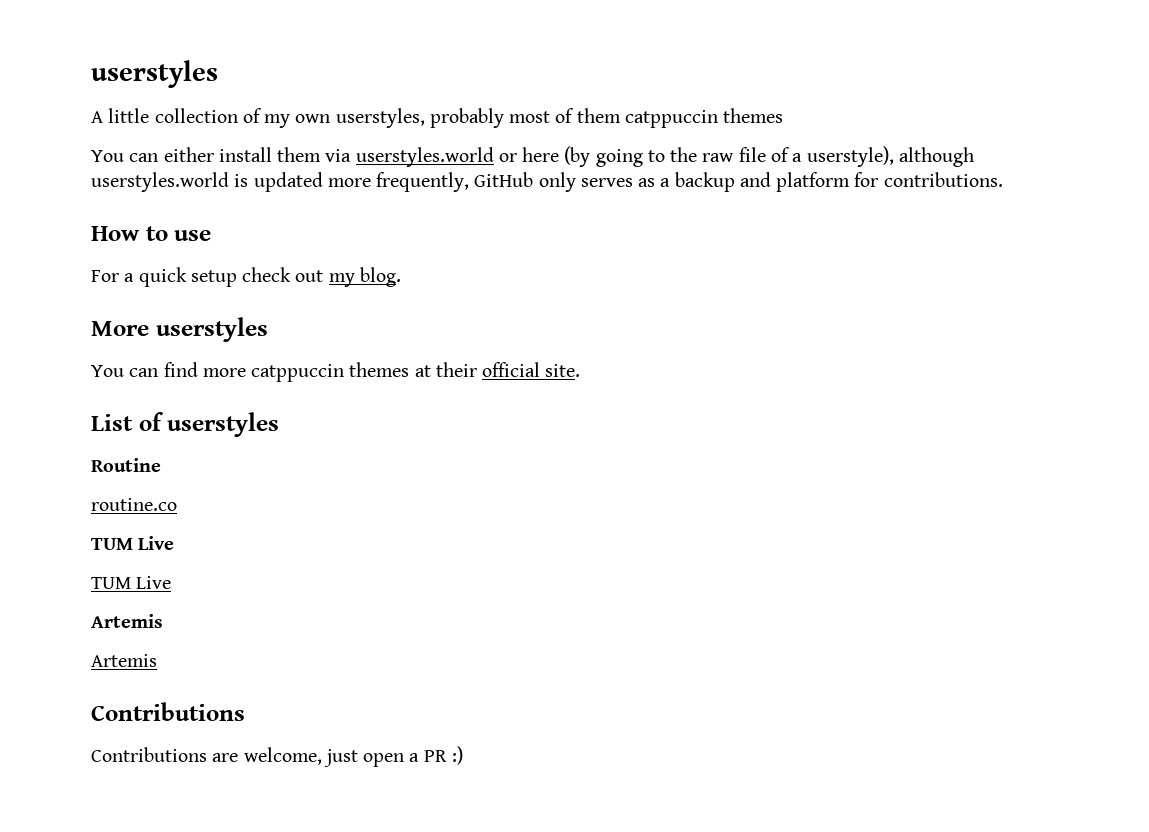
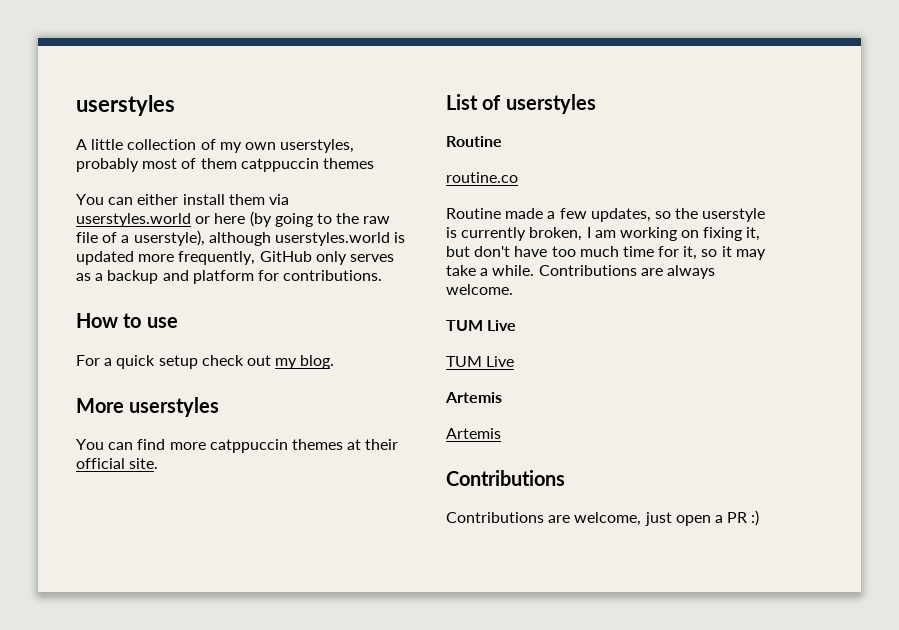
+ Routine made a few updates, so the userstyle is currently broken, I am working on fixing it, but don't have too much time for it, so it may take a while. Contributions are always welcome.

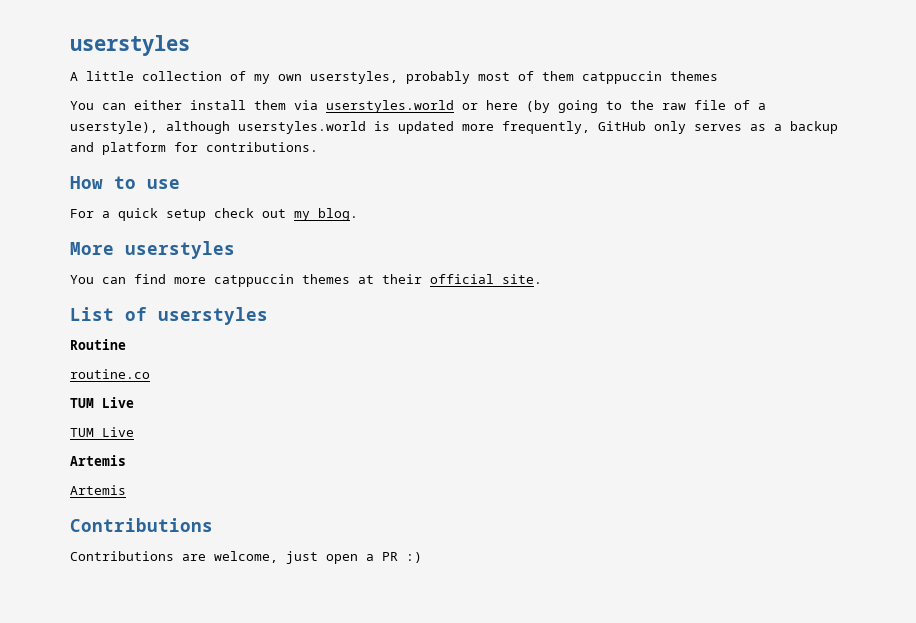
- Routine made a few updates, so the userstyle is currently broken, I am working on fixing it, but don't have too much time for it, so it may take a while. Contributions are always welcome.

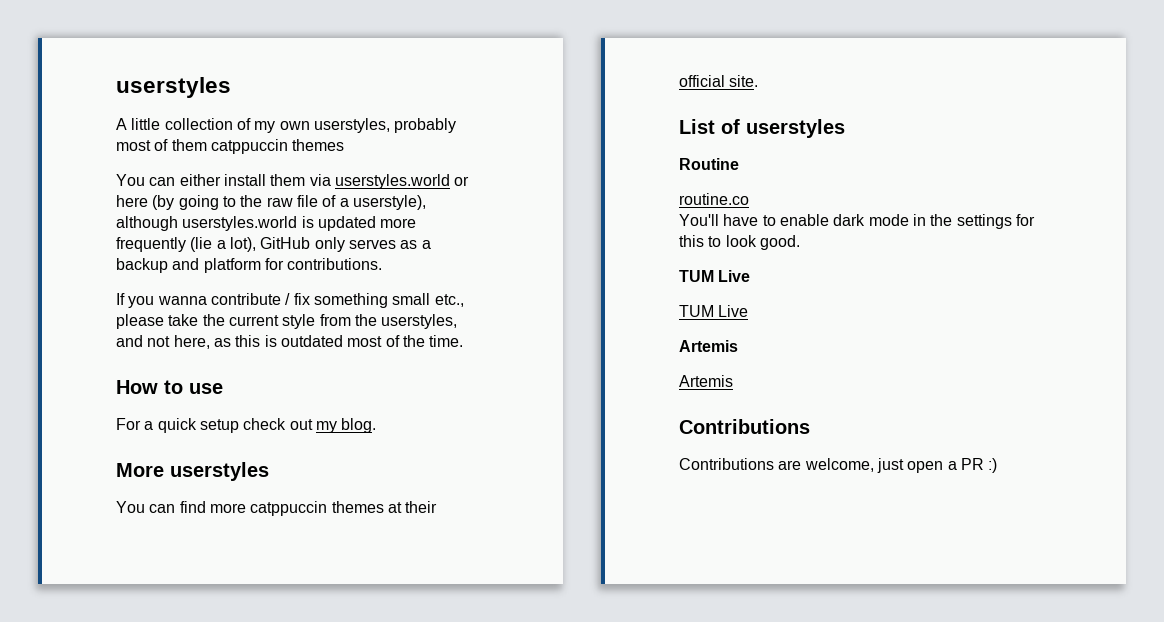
- You can either install them via userstyles.world or here (by going to the raw file of a userstyle), although userstyles.world is updated more frequently, GitHub only serves as a backup and platform for contributions.
+ You can either install them via userstyles.world or here (by going to the raw file of a userstyle), although userstyles.world is updated more frequently (lie a lot), GitHub only serves as a backup and platform for contributions.
+ If you wanna contribute / fix something small etc., please take the current style from the userstyles, and not here, as this is outdated most of the time.
+ You'll have to enable dark mode in the settings for this to look good.

